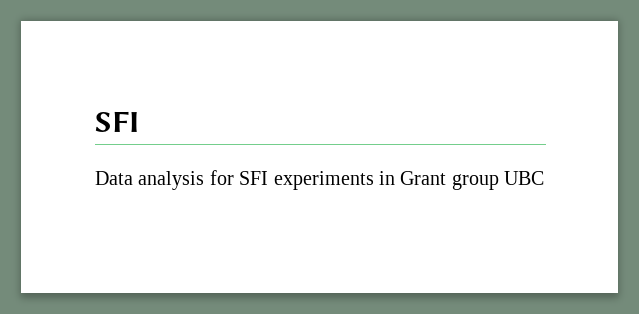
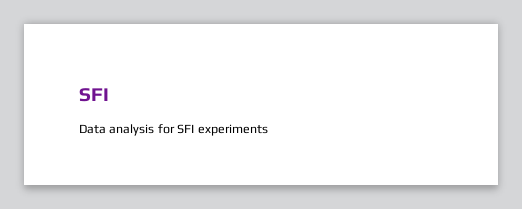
- Data analysis for SFI experiments in Grant group UBC
+ Data analysis for SFI experiments

